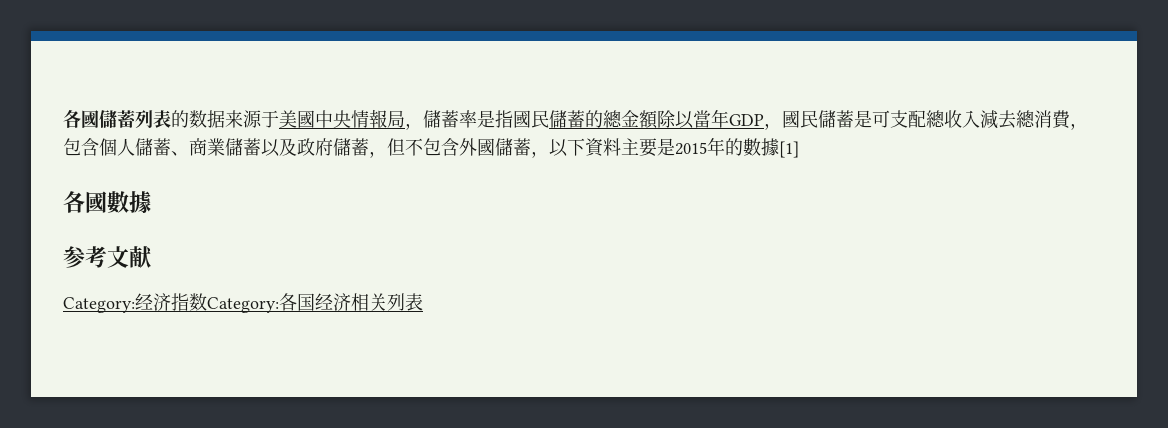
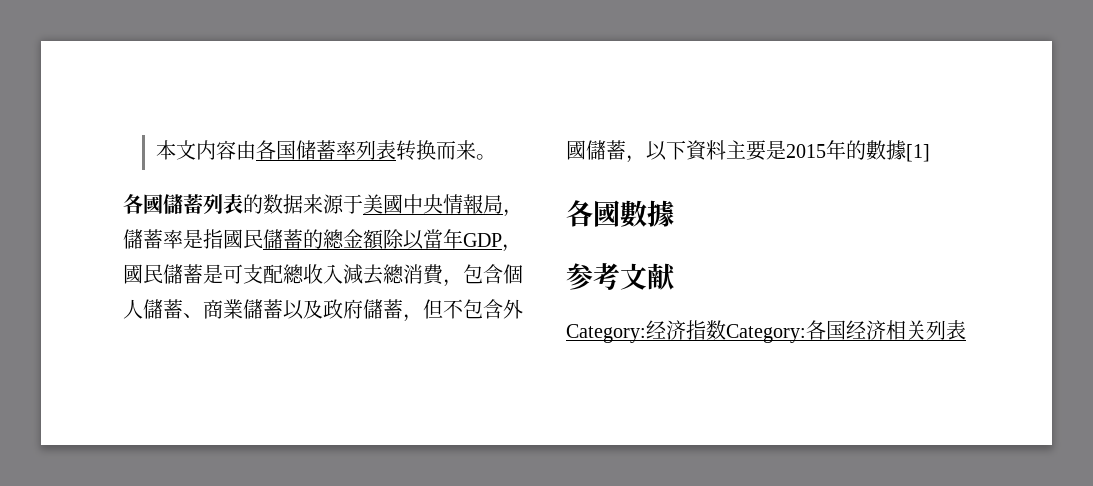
+ 本文内容由各国储蓄率列表转换而来。

